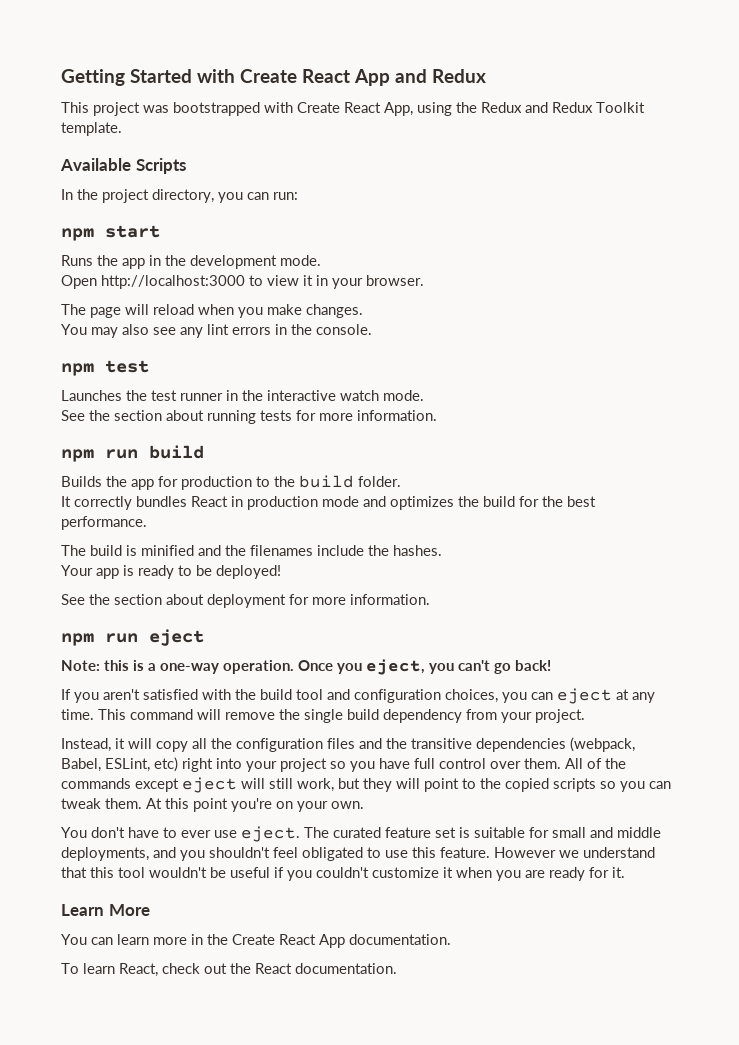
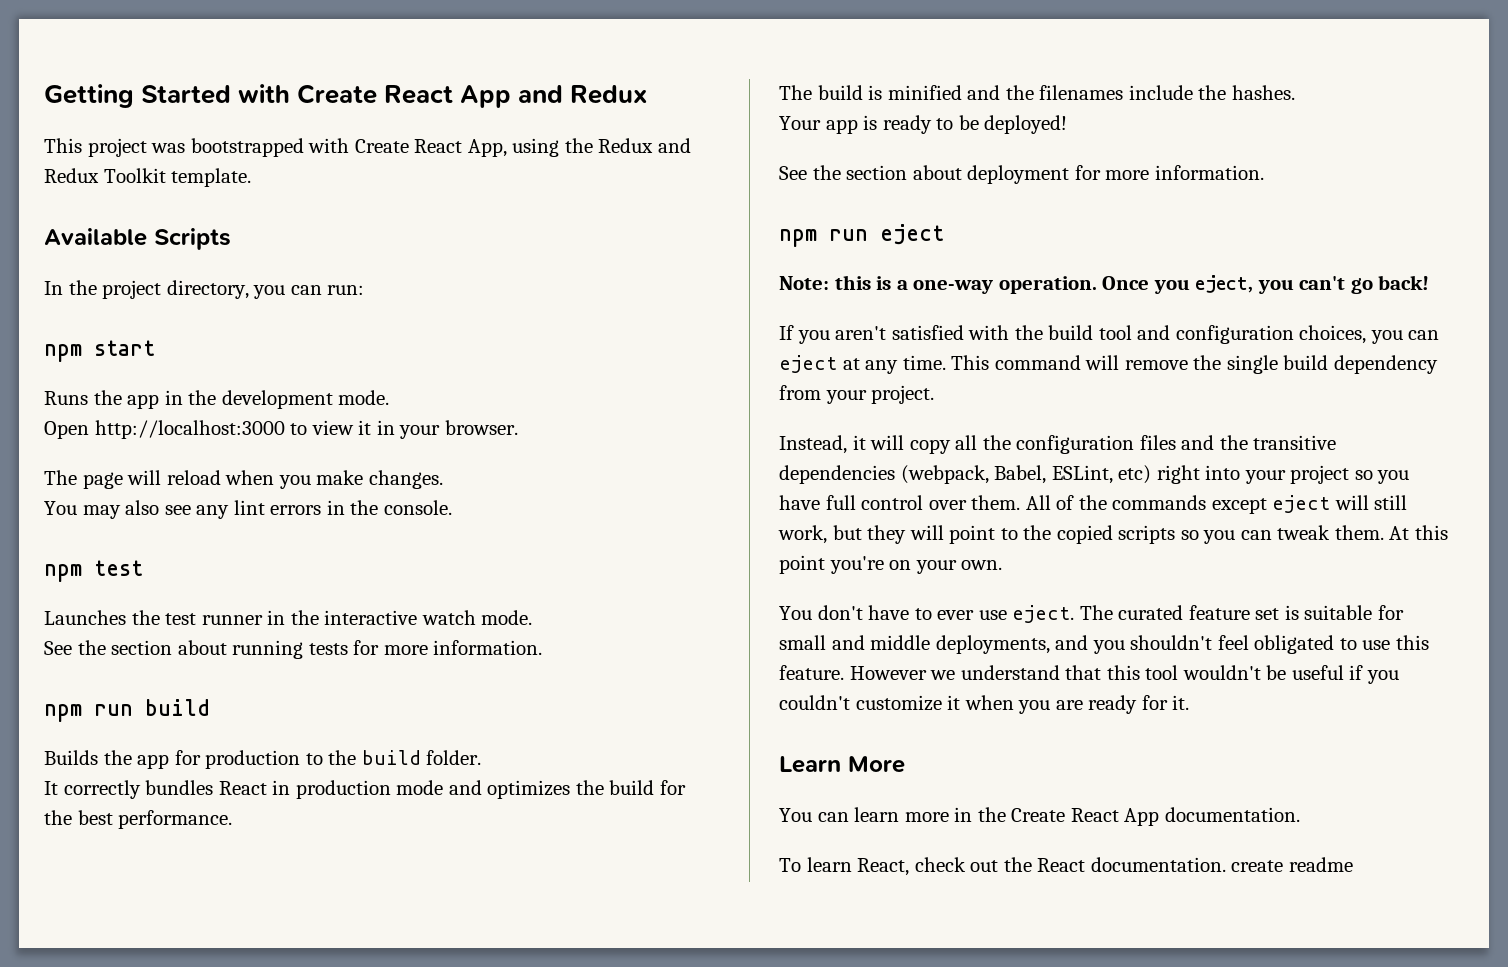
- To learn React, check out the React documentation.
+ To learn React, check out the React documentation. create readme

